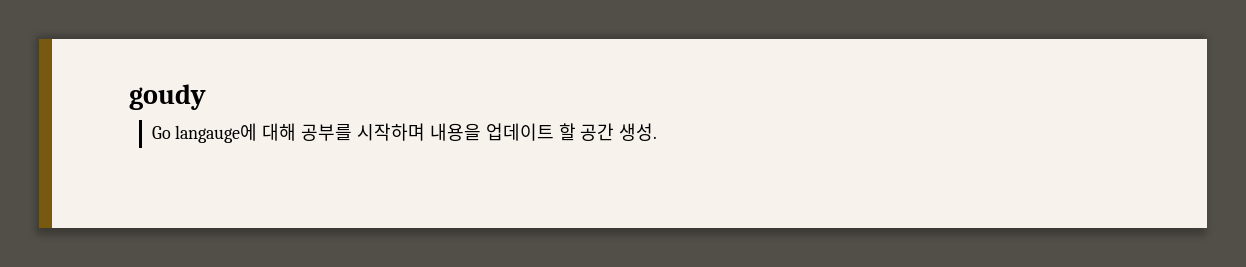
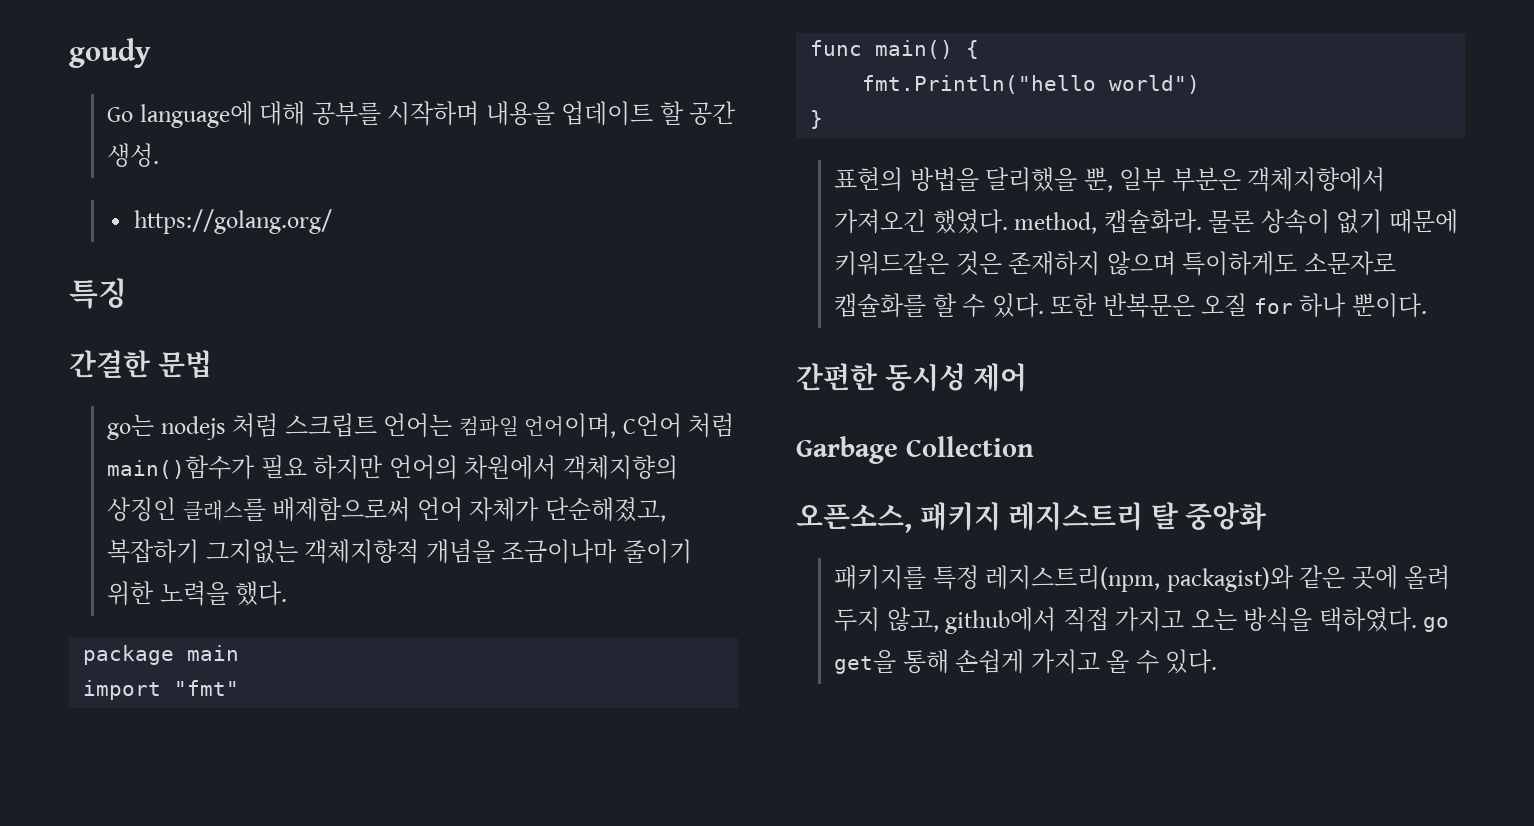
- Go langauge에 대해 공부를 시작하며 내용을 업데이트 할 공간 생성.
+ Go language에 대해 공부를 시작하며 내용을 업데이트 할 공간 생성.
+ https://golang.org/
+ 특징
+ 간결한 문법
+ go는 nodejs 처럼 스크립트 언어는 컴파일 언어이며, C언어 처럼 main()함수가 필요 하지만 언어의 차원에서 객체지향의 상징인 클래스를 배제함으로써 언어 자체가 단순해졌고, 복잡하기 그지없는 객체지향적 개념을 조금이나마 줄이기 위한 노력을 했다.
+ package main
+ import "fmt"
+ func main() {
+ fmt.Println("hello world")
+ }
+ 표현의 방법을 달리했을 뿐, 일부 부분은 객체지향에서 가져오긴 했였다. method, 캡슐화라. 물론 상속이 없기 때문에 키워드같은 것은 존재하지 않으며 특이하게도 소문자로 캡슐화를 할 수 있다. 또한 반복문은 오질 for 하나 뿐이다.
+ 간편한 동시성 제어
+ Garbage Collection
+ 오픈소스, 패키지 레지스트리 탈 중앙화
+ 패키지를 특정 레지스트리(npm, packagist)와 같은 곳에 올려 두지 않고, github에서 직접 가지고 오는 방식을 택하였다. go get을 통해 손쉽게 가지고 올 수 있다.

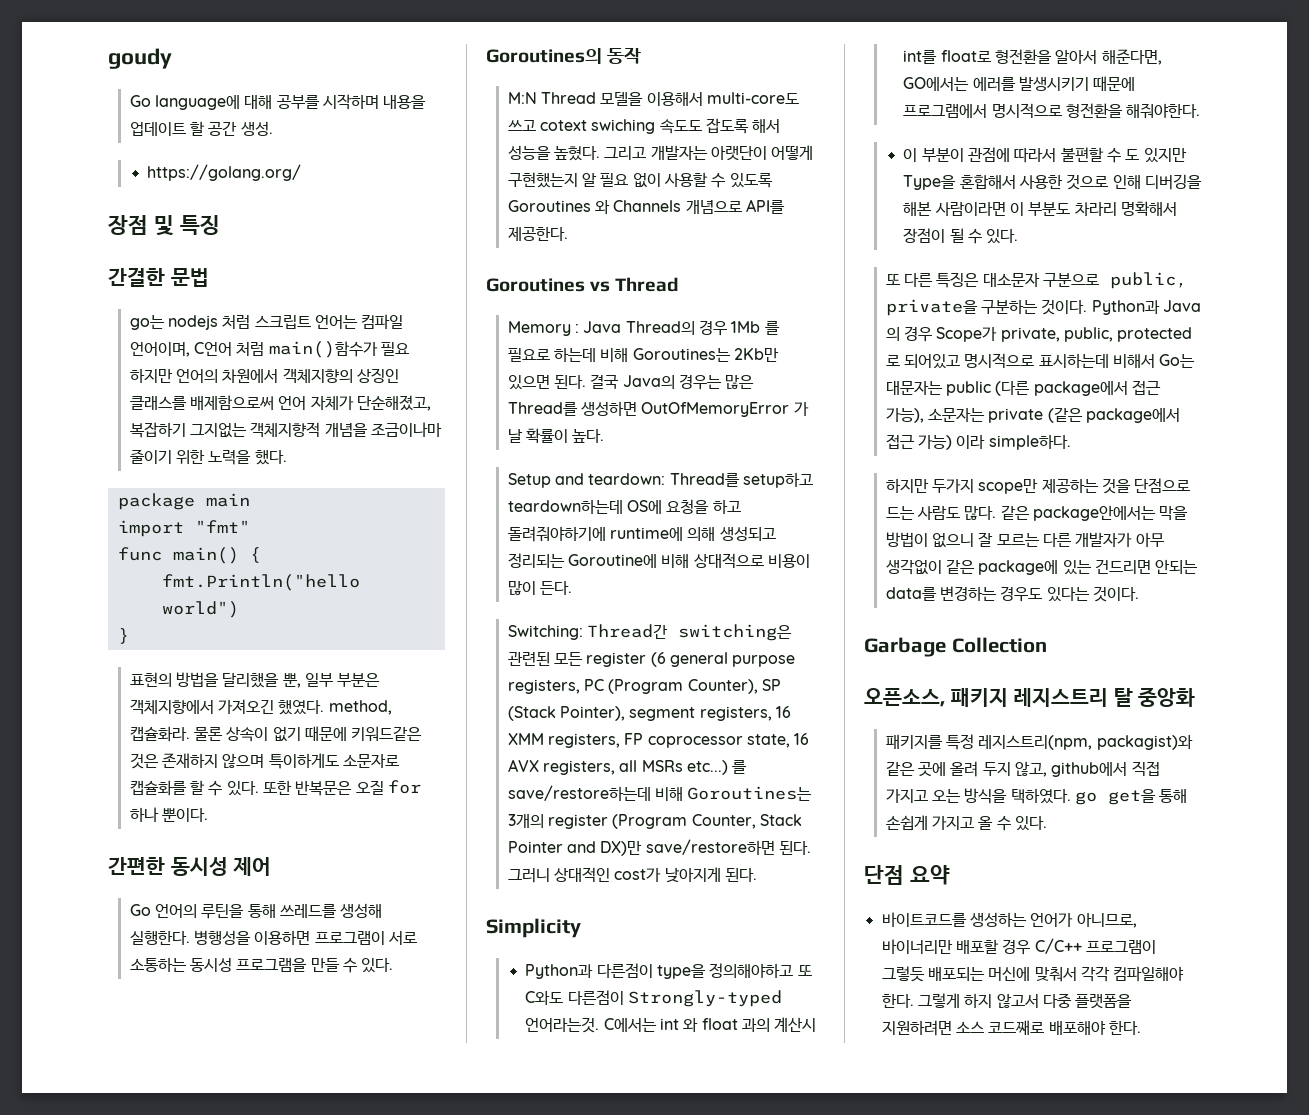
- 특징
+ 장점 및 특징
+ Go 언어의 루틴을 통해 쓰레드를 생성해 실행한다. 병행성을 이용하면 프로그램이 서로 소통하는 동시성 프로그램을 만들 수 있다.
+ Goroutines의 동작
+ M:N Thread 모델을 이용해서 multi-core도 쓰고 cotext swiching 속도도 잡도록 해서 성능을 높혔다. 그리고 개발자는 아랫단이 어떻게 구현했는지 알 필요 없이 사용할 수 있도록 Goroutines 와 Channels 개념으로 API를 제공한다.
+ Goroutines vs Thread
+ Memory : Java Thread의 경우 1Mb 를 필요로 하는데 비해 Goroutines는 2Kb만 있으면 된다. 결국 Java의 경우는 많은 Thread를 생성하면 OutOfMemoryError 가 날 확률이 높다.
+ Setup and teardown: Thread를 setup하고 teardown하는데 OS에 요청을 하고 돌려줘야하기에 runtime에 의해 생성되고 정리되는 Goroutine에 비해 상대적으로 비용이 많이 든다.
+ Switching: Thread간 switching은 관련된 모든 register (6 general purpose registers, PC (Program Counter), SP (Stack Pointer), segment registers, 16 XMM registers, FP coprocessor state, 16 AVX registers, all MSRs etc...) 를 save/restore하는데 비해 Goroutines는 3개의 register (Program Counter, Stack Pointer and DX)만 save/restore하면 된다. 그러니 상대적인 cost가 낮아지게 된다.
+ Simplicity
+ Python과 다른점이 type을 정의해야하고 또 C와도 다른점이 Strongly-typed 언어라는것. C에서는 int 와 float 과의 계산시 int를 float로 형전환을 알아서 해준다면, GO에서는 에러를 발생시키기 때문에 프로그램에서 명시적으로 형전환을 해줘야한다.
+ 이 부분이 관점에 따라서 불편할 수 도 있지만 Type을 혼합해서 사용한 것으로 인해 디버깅을 해본 사람이라면 이 부분도 차라리 명확해서 장점이 될 수 있다.
+ 또 다른 특징은 대소문자 구분으로 public, private을 구분하는 것이다. Python과 Java 의 경우 Scope가 private, public, protected 로 되어있고 명시적으로 표시하는데 비해서 Go는 대문자는 public (다른 package에서 접근 가능), 소문자는 private (같은 package에서 접근 가능) 이라 simple하다.
+ 하지만 두가지 scope만 제공하는 것을 단점으로 드는 사람도 많다. 같은 package안에서는 막을 방법이 없으니 잘 모르는 다른 개발자가 아무 생각없이 같은 package에 있는 건드리면 안되는 data를 변경하는 경우도 있다는 것이다.
+ 단점 요약
+ 바이트코드를 생성하는 언어가 아니므로, 바이너리만 배포할 경우 C/C++ 프로그램이 그렇듯 배포되는 머신에 맞춰서 각각 컴파일해야 한다. 그렇게 하지 않고서 다중 플랫폼을 지원하려면 소스 코드째로 배포해야 한다.

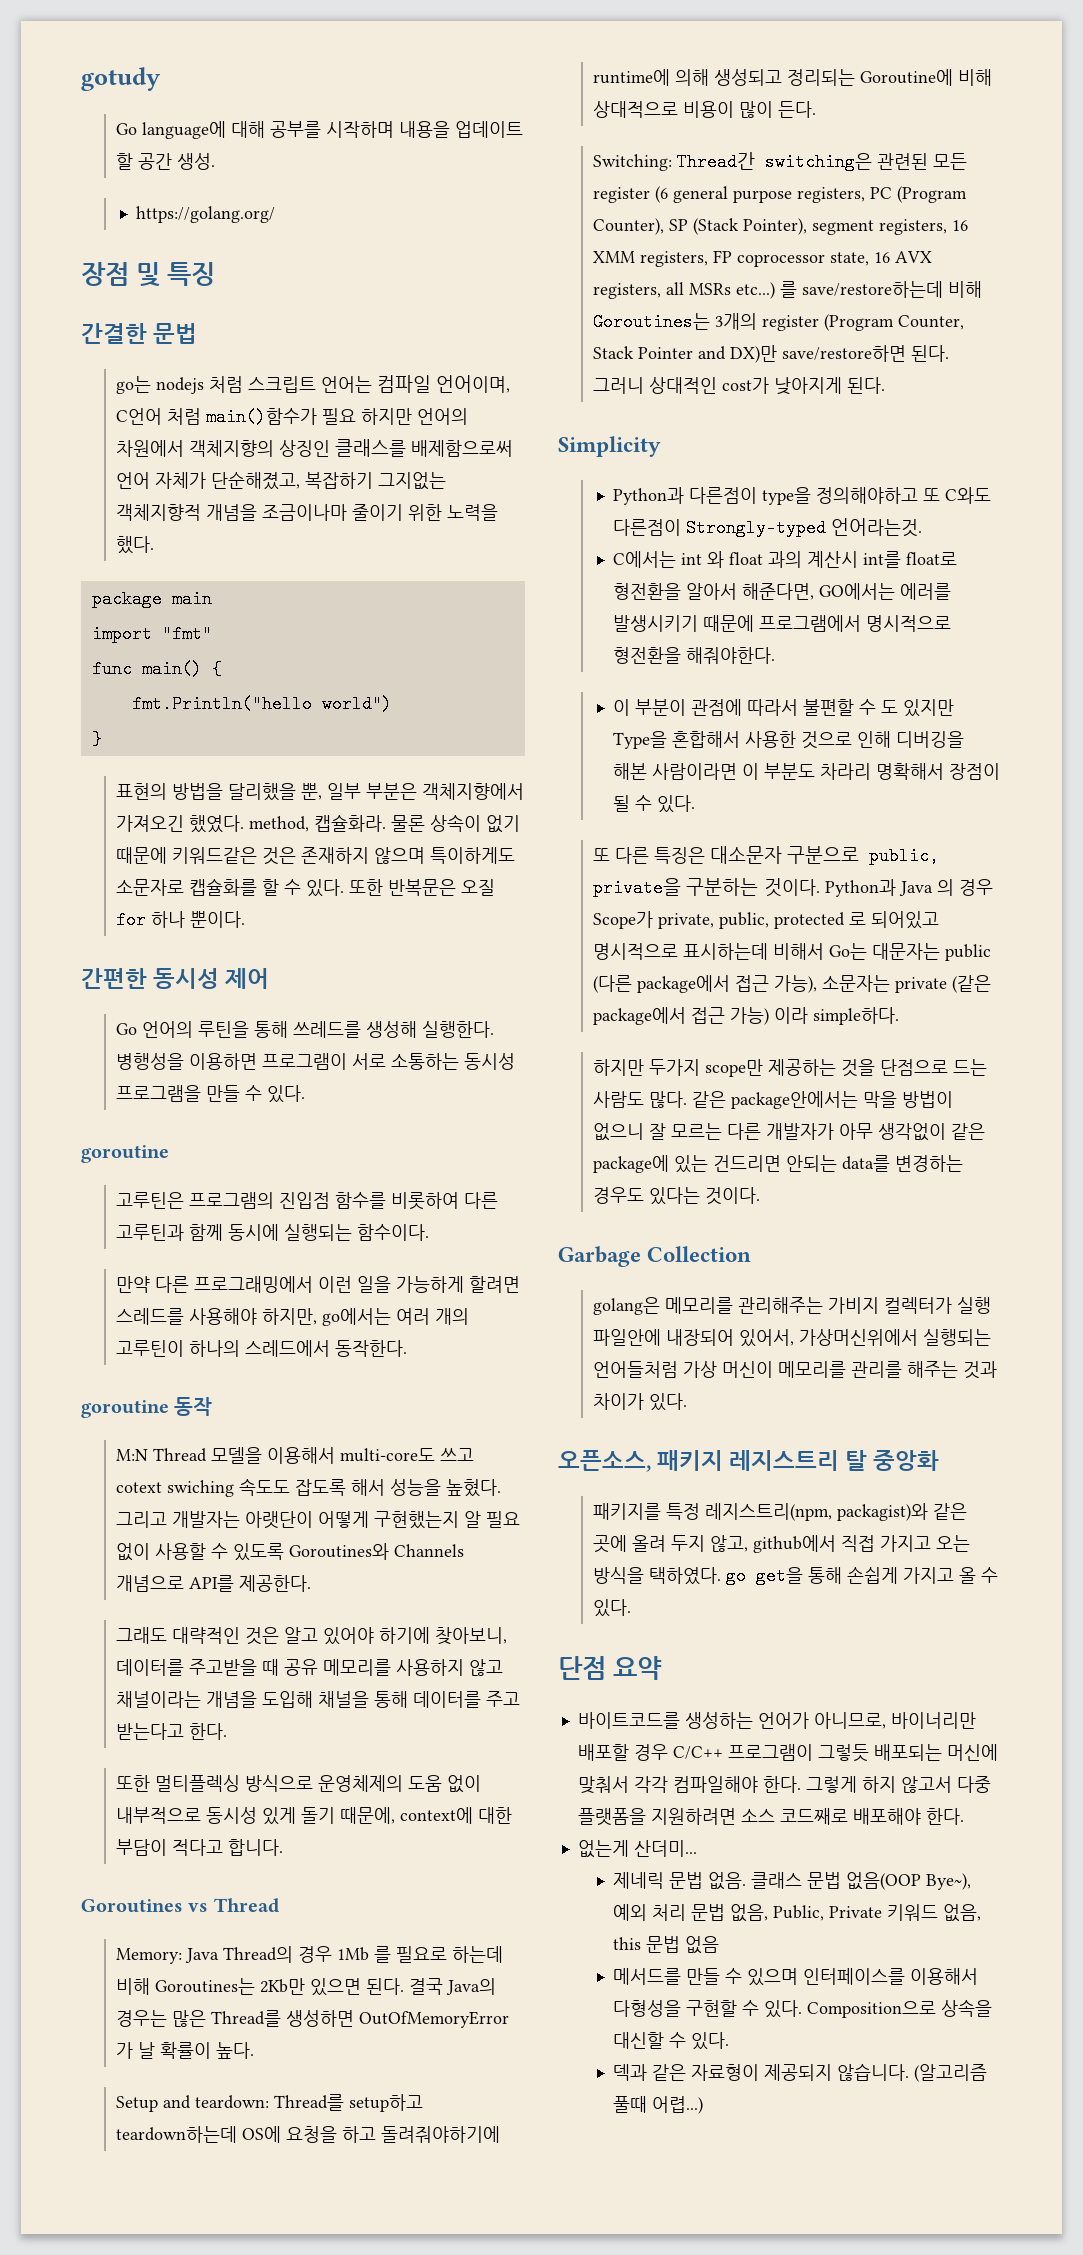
- goudy
+ gotudy
  병행성을 이용하면 프로그램이 서로 소통하는 동시성 프로그램을 만들 수 있다.
- Goroutines의 동작
+ goroutine
+ 고루틴은 프로그램의 진입점 함수를 비롯하여 다른 고루틴과 함께 동시에 실행되는 함수이다.
+ 만약 다른 프로그래밍에서 이런 일을 가능하게 할려면 스레드를 사용해야 하지만, go에서는 여러 개의 고루틴이 하나의 스레드에서 동작한다.
+ goroutine 동작
- 그리고 개발자는 아랫단이 어떻게 구현했는지 알 필요 없이 사용할 수 있도록 Goroutines 와 Channels 개념으로 API를 제공한다.
+ 그리고 개발자는 아랫단이 어떻게 구현했는지 알 필요 없이 사용할 수 있도록 Goroutines와 Channels 개념으로 API를 제공한다.
+ 그래도 대략적인 것은 알고 있어야 하기에 찾아보니, 데이터를 주고받을 때 공유 메모리를 사용하지 않고 채널이라는 개념을 도입해 채널을 통해 데이터를 주고 받는다고 한다.
+ 또한 멀티플렉싱 방식으로 운영체제의 도움 없이 내부적으로 동시성 있게 돌기 때문에, context에 대한 부담이 적다고 합니다.
- Memory : Java Thread의 경우 1Mb 를 필요로 하는데 비해 Goroutines는 2Kb만 있으면 된다.
+ Memory: Java Thread의 경우 1Mb 를 필요로 하는데 비해 Goroutines는 2Kb만 있으면 된다.
- Python과 다른점이 type을 정의해야하고 또 C와도 다른점이 Strongly-typed 언어라는것. C에서는 int 와 float 과의 계산시 int를 float로 형전환을 알아서 해준다면, GO에서는 에러를 발생시키기 때문에 프로그램에서 명시적으로 형전환을 해줘야한다.
+ Python과 다른점이 type을 정의해야하고 또 C와도 다른점이 Strongly-typed 언어라는것.
+ C에서는 int 와 float 과의 계산시 int를 float로 형전환을 알아서 해준다면, GO에서는 에러를 발생시키기 때문에 프로그램에서 명시적으로 형전환을 해줘야한다.
+ golang은 메모리를 관리해주는 가비지 컬렉터가 실행 파일안에 내장되어 있어서, 가상머신위에서 실행되는 언어들처럼 가상 머신이 메모리를 관리를 해주는 것과 차이가 있다.
+ 없는게 산더미...
+ 제네릭 문법 없음. 클래스 문법 없음(OOP Bye~), 예외 처리 문법 없음, Public, Private 키워드 없음, this 문법 없음
+ 메서드를 만들 수 있으며 인터페이스를 이용해서 다형성을 구현할 수 있다. Composition으로 상속을 대신할 수 있다.
+ 덱과 같은 자료형이 제공되지 않습니다. (알고리즘 풀때 어렵...)

